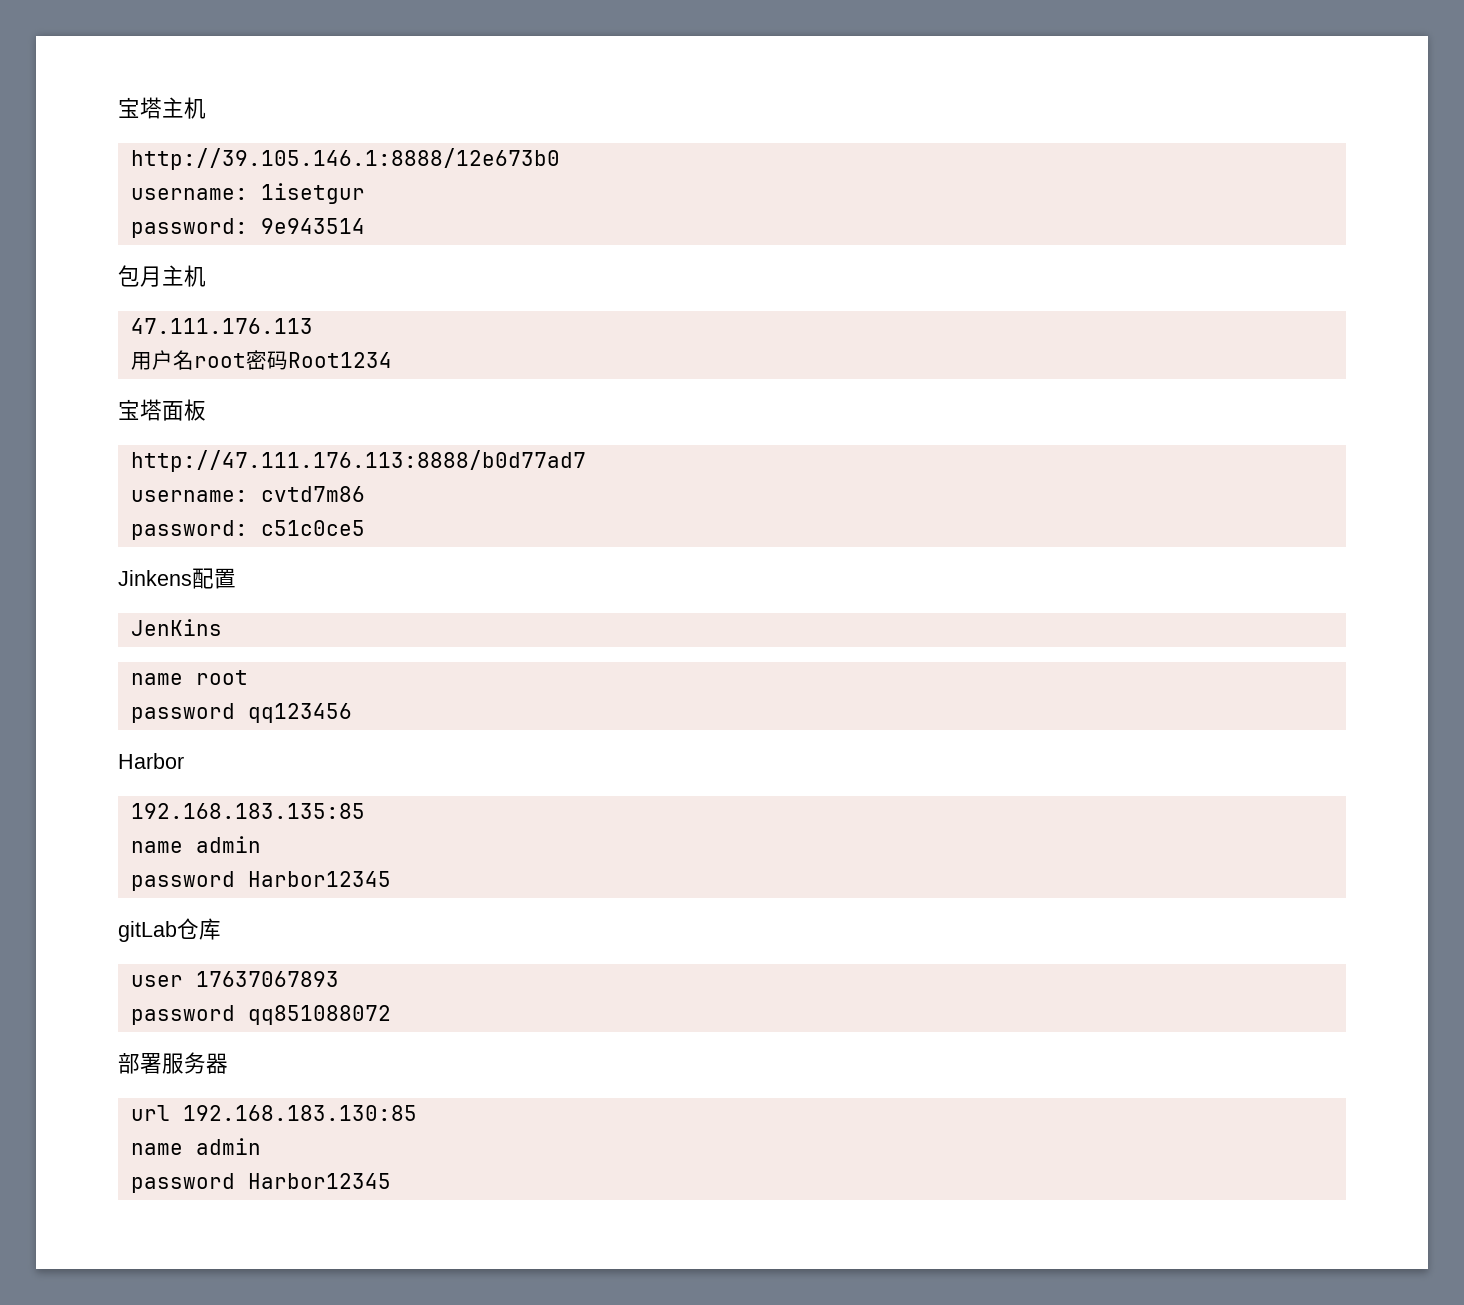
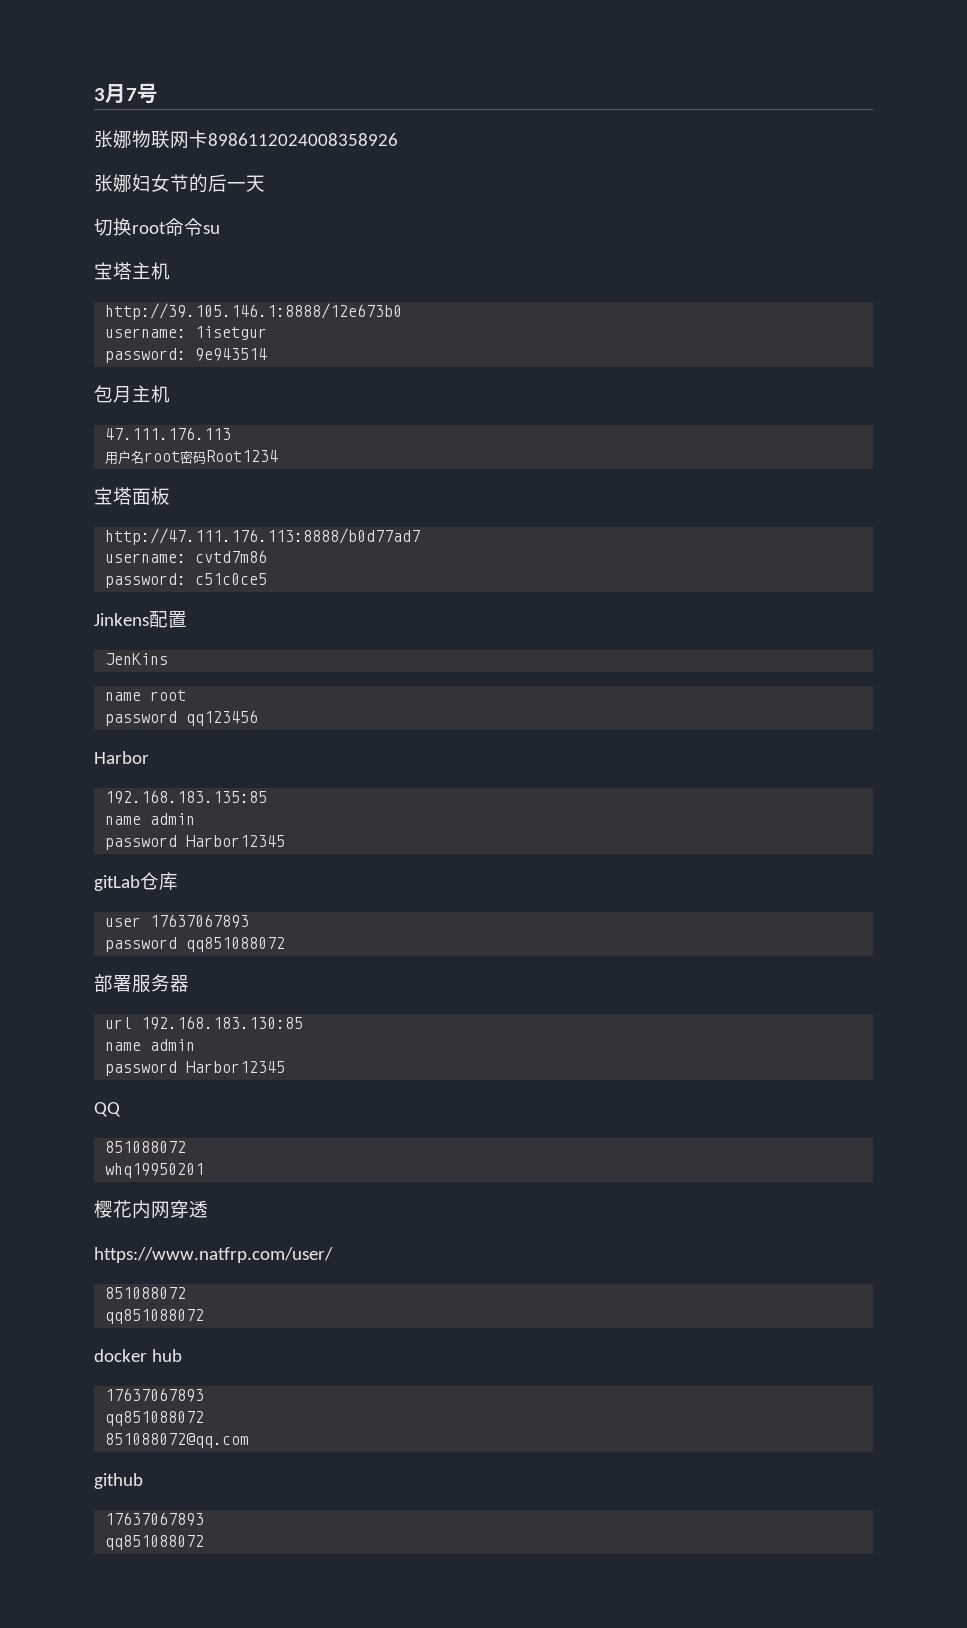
+ 3月7号
+ 张娜物联网卡8986112024008358926
+ 张娜妇女节的后一天
+ 切换root命令su
+ QQ
+ 851088072
+ whq19950201
+ 樱花内网穿透
+ https://www.natfrp.com/user/
+ 851088072
+ qq851088072
+ docker hub
+ 17637067893
+ qq851088072
+ 851088072@qq.com
+ github
+ 17637067893
+ qq851088072

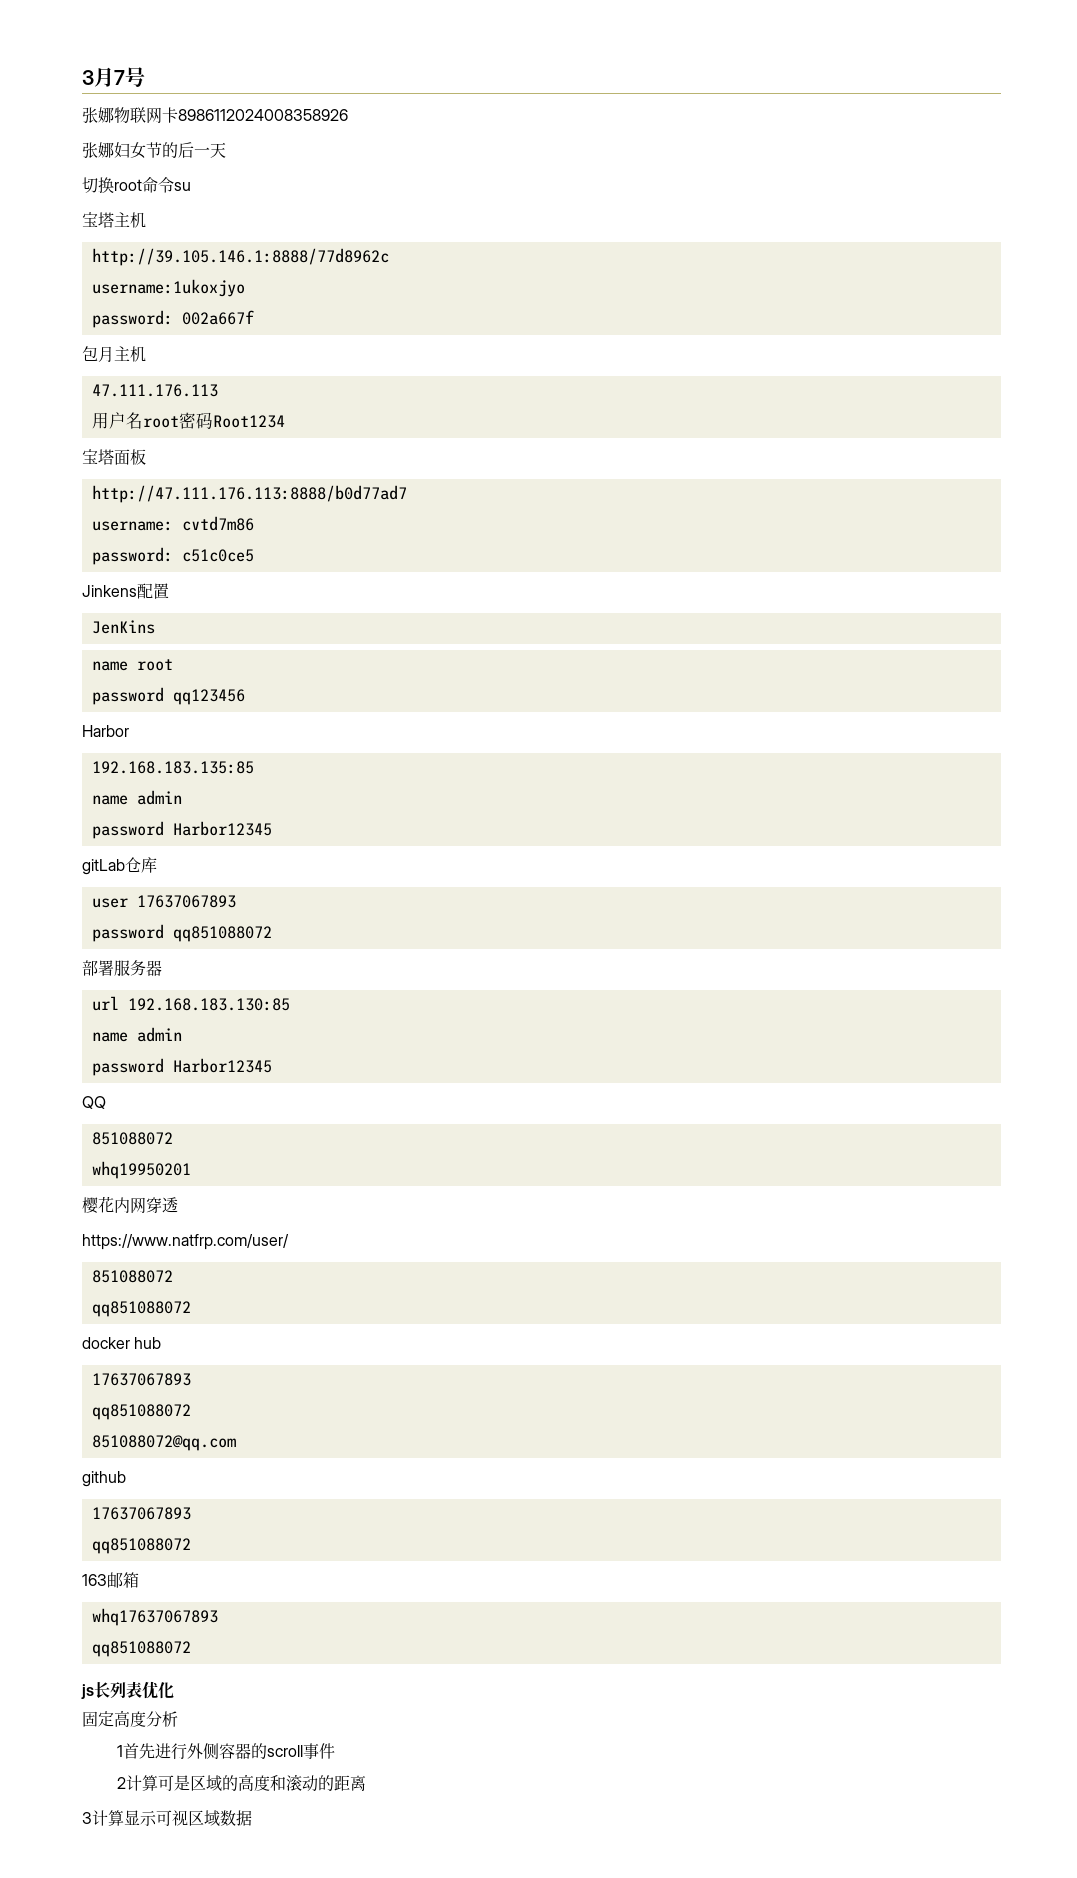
- http://39.105.146.1:8888/12e673b0
- username: 1isetgur
- password: 9e943514
+ http://39.105.146.1:8888/77d8962c
+ username:1ukoxjyo
+ password: 002a667f
+ 163邮箱
+ whq17637067893
+ qq851088072
+ js长列表优化
+ 固定高度分析
+ 1首先进行外侧容器的scroll事件
+ 2计算可是区域的高度和滚动的距离
+ 3计算显示可视区域数据

